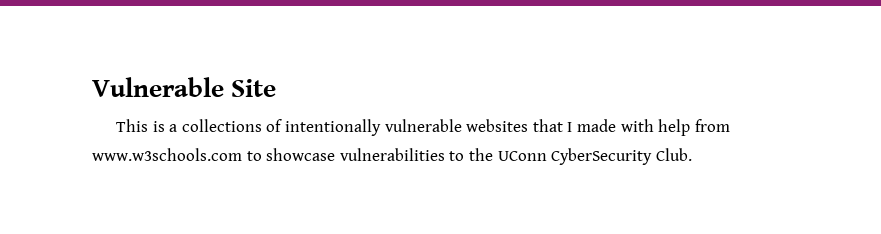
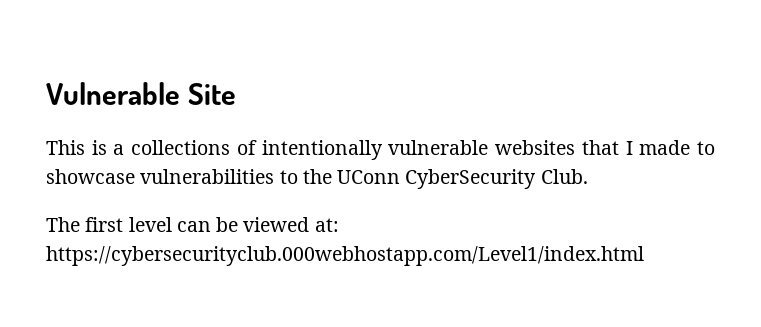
- This is a collections of intentionally vulnerable websites that I made with help from www.w3schools.com to showcase vulnerabilities to the UConn CyberSecurity Club.
+ This is a collections of intentionally vulnerable websites that I made to showcase vulnerabilities to the UConn CyberSecurity Club.
+ The first level can be viewed at: https://cybersecurityclub.000webhostapp.com/Level1/index.html

